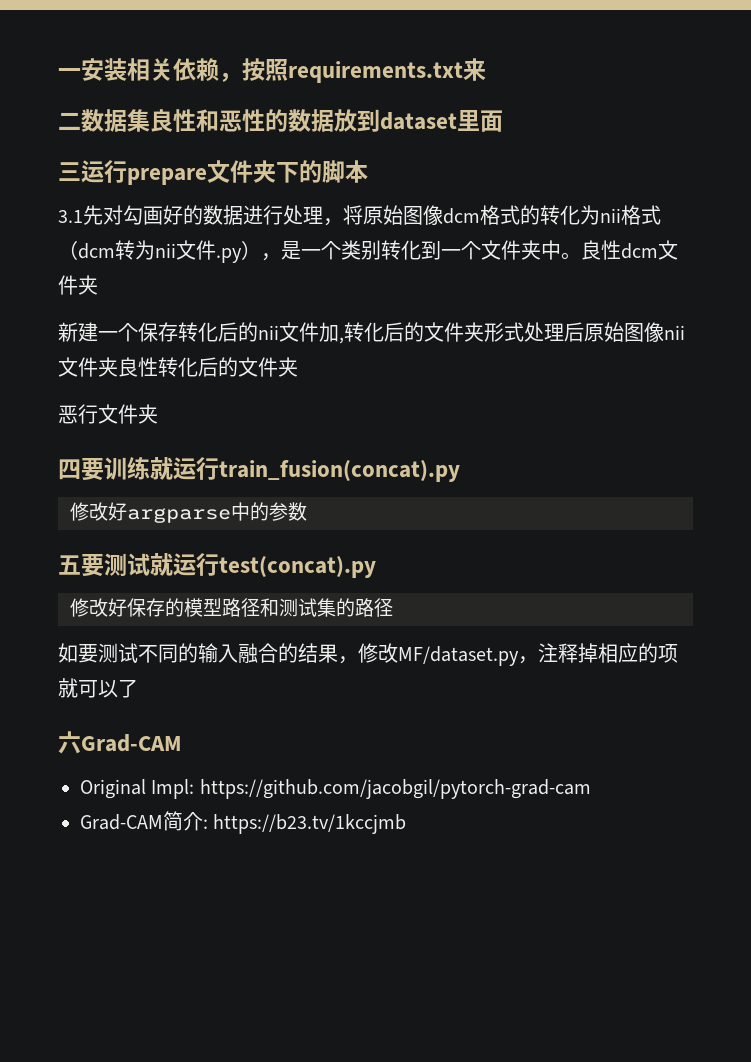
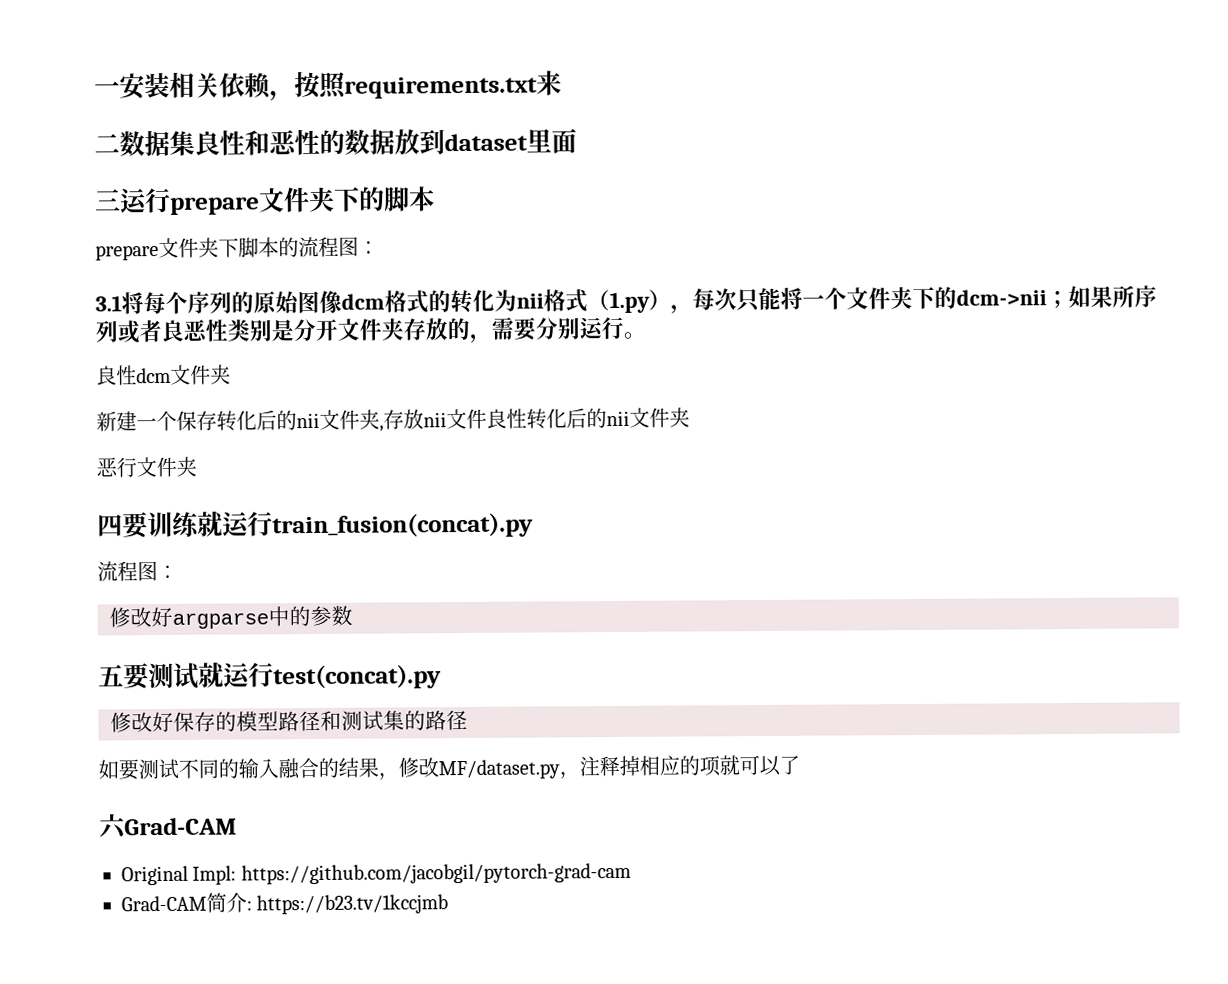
- 3.1先对勾画好的数据进行处理，将原始图像dcm格式的转化为nii格式（dcm转为nii文件.py），是一个类别转化到一个文件夹中。良性dcm文件夹
+ prepare文件夹下脚本的流程图：
+ 3.1将每个序列的原始图像dcm格式的转化为nii格式（1.py），每次只能将一个文件夹下的dcm->nii；如果所序列或者良恶性类别是分开文件夹存放的，需要分别运行。
+ 良性dcm文件夹
- 新建一个保存转化后的nii文件加,转化后的文件夹形式处理后原始图像nii文件夹良性转化后的文件夹
+ 新建一个保存转化后的nii文件夹,存放nii文件良性转化后的nii文件夹
  四要训练就运行train_fusion(concat).py
+ 流程图：

